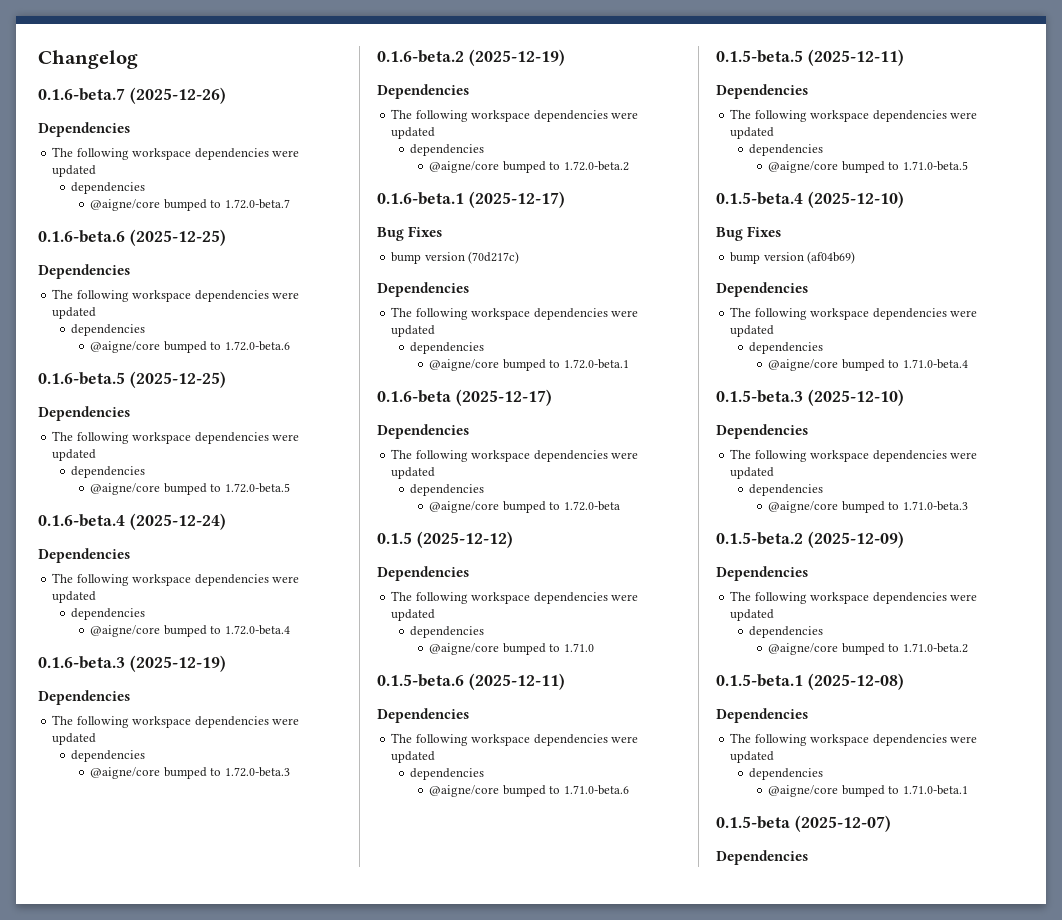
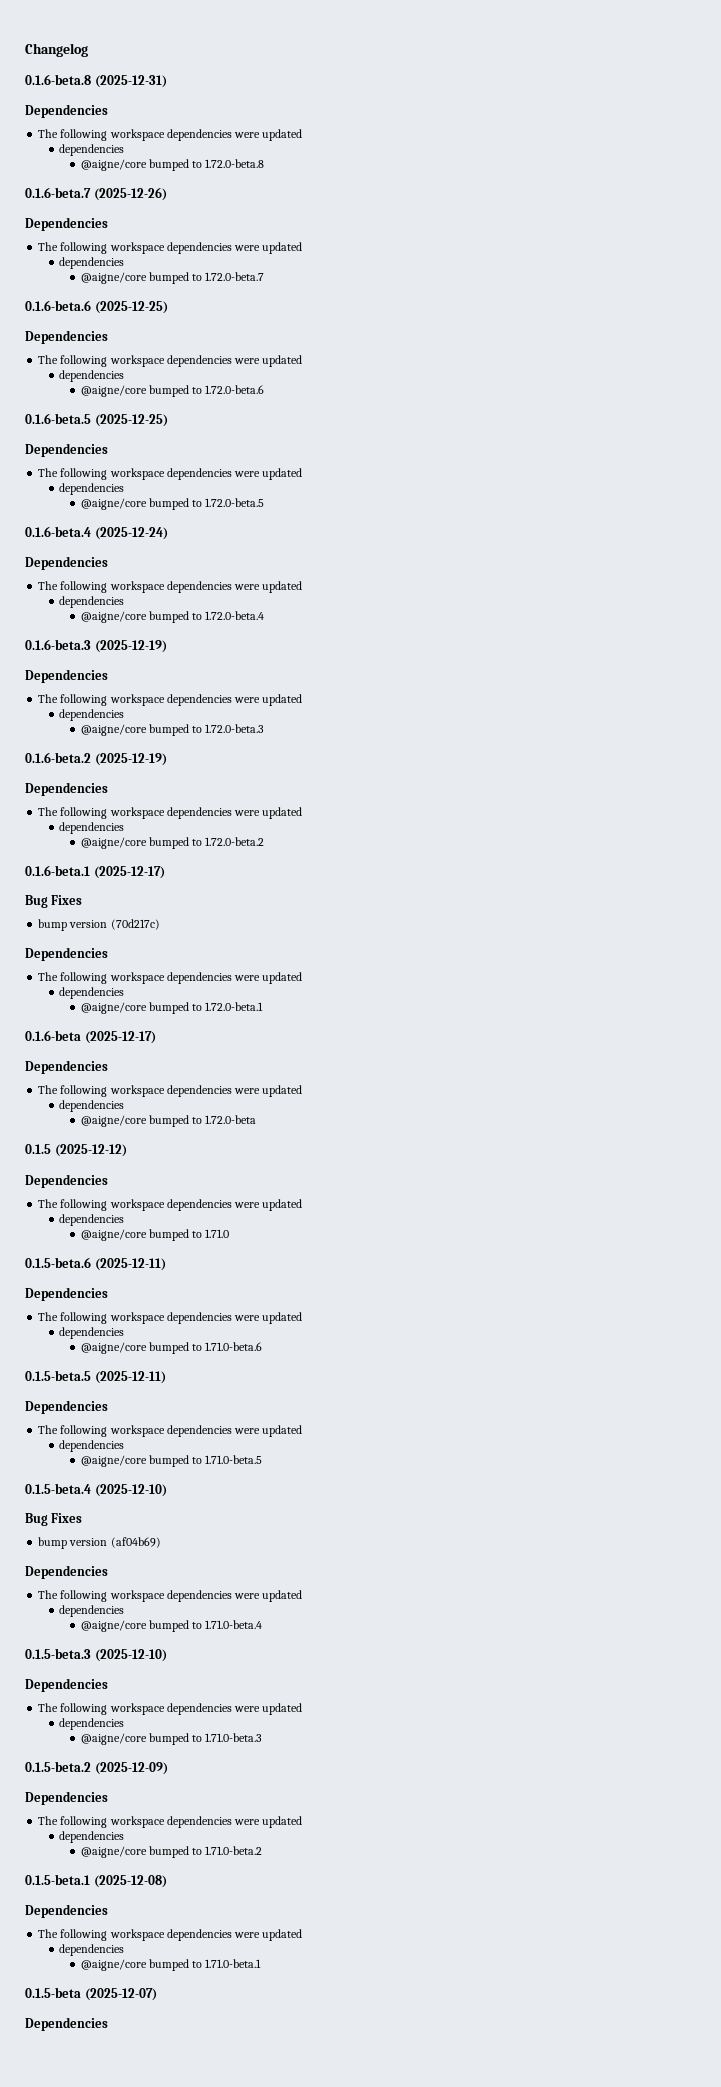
+ 0.1.6-beta.8 (2025-12-31)
+ Dependencies
+ The following workspace dependencies were updated
+ dependencies
+ @aigne/core bumped to 1.72.0-beta.8

